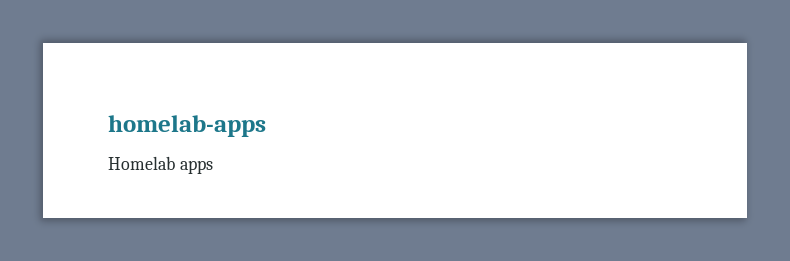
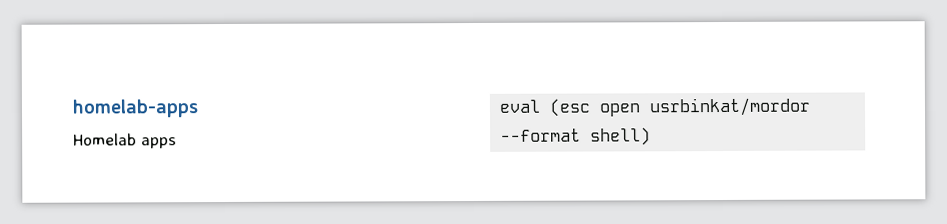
+ eval (esc open usrbinkat/mordor --format shell)

